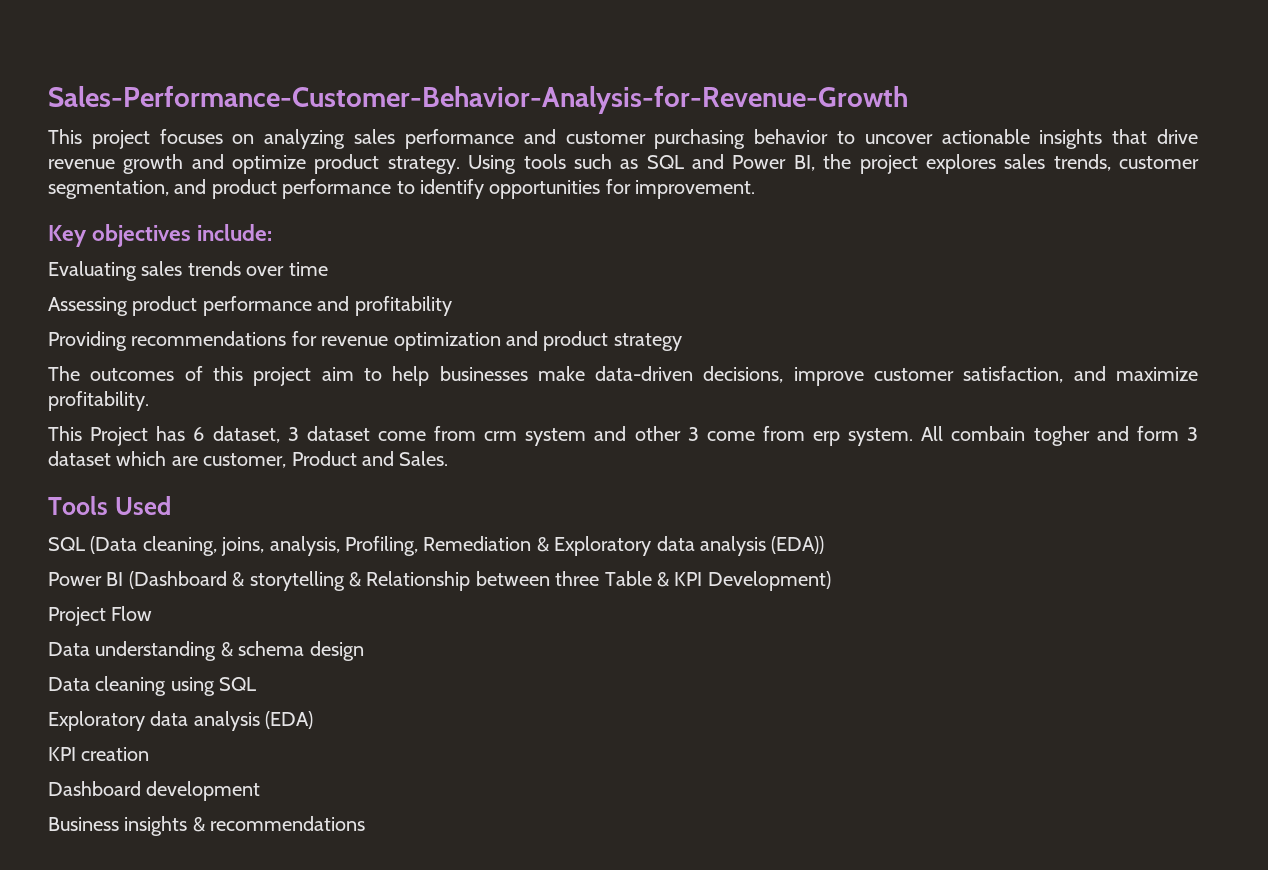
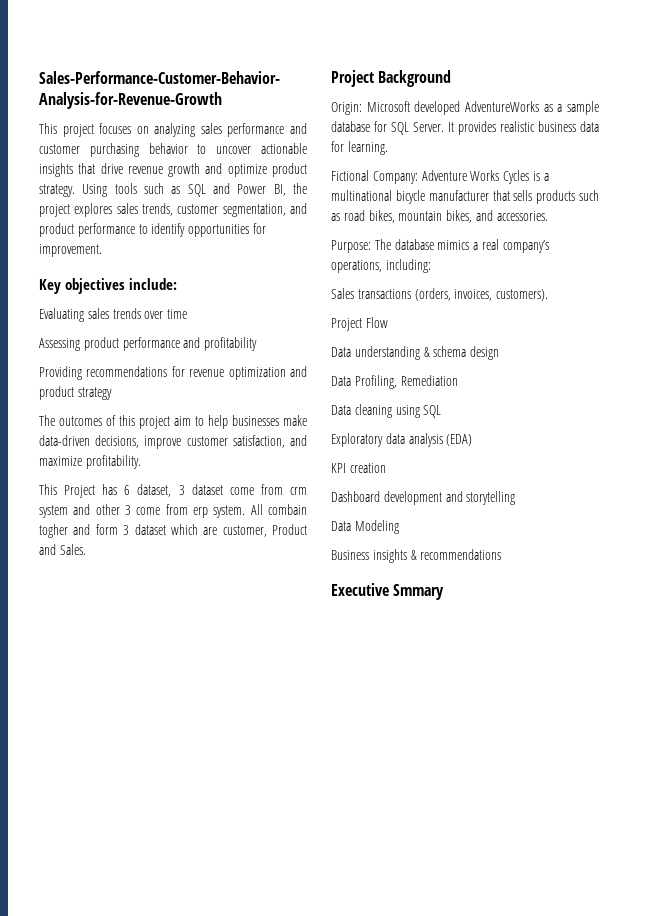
- Tools Used
- SQL (Data cleaning, joins, analysis, Profiling, Remediation & Exploratory data analysis (EDA))
- Power BI (Dashboard & storytelling & Relationship between three Table & KPI Development)
+ Project Background
+ Origin: Microsoft developed AdventureWorks as a sample database for SQL Server. It provides realistic business data for learning.
+ Fictional Company: Adventure Works Cycles is a multinational bicycle manufacturer that sells products such as road bikes, mountain bikes, and accessories.
+ Purpose: The database mimics a real company’s operations, including:
+ Sales transactions (orders, invoices, customers).
+ Data Profiling, Remediation
- Dashboard development
+ Dashboard development and storytelling
+ Data Modeling
+ Executive Smmary

